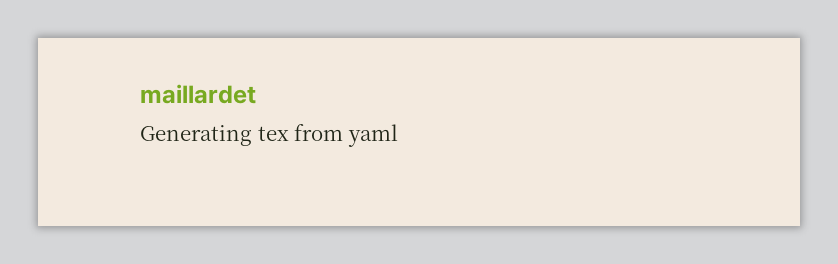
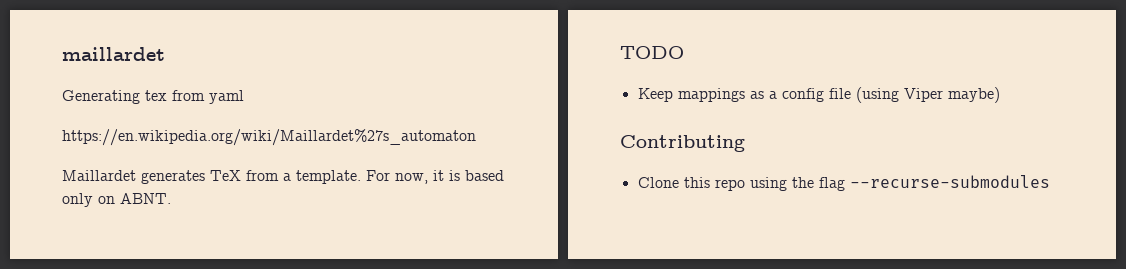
+ https://en.wikipedia.org/wiki/Maillardet%27s_automaton
+ Maillardet generates TeX from a template. For now, it is based only on ABNT.
+ TODO
+ Keep mappings as a config file (using Viper maybe)
+ Contributing
+ Clone this repo using the flag --recurse-submodules

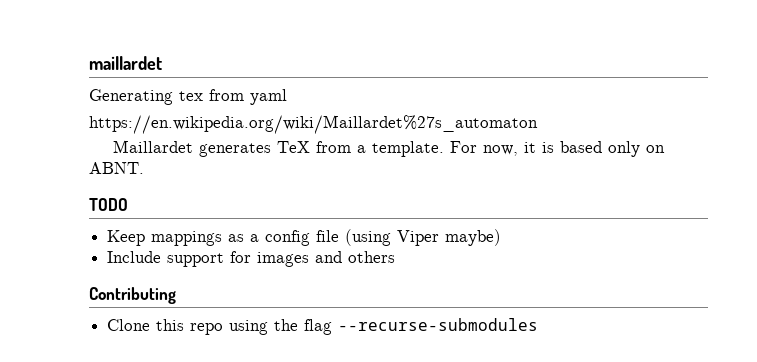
+ Include support for images and others

